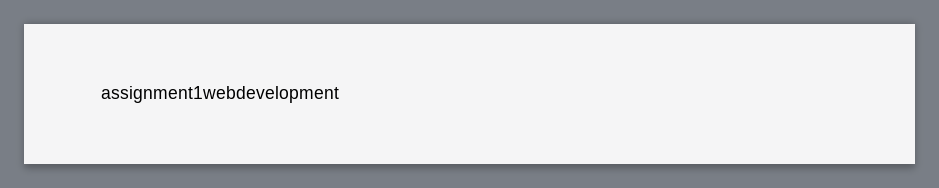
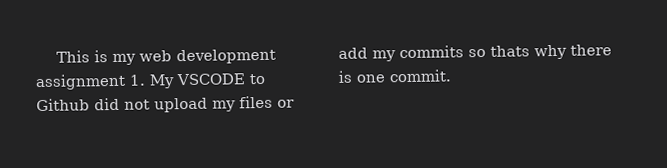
- assignment1webdevelopment
+ This is my web development assignment 1. My VSCODE to Github did not upload my files or add my commits so thats why there is one commit.

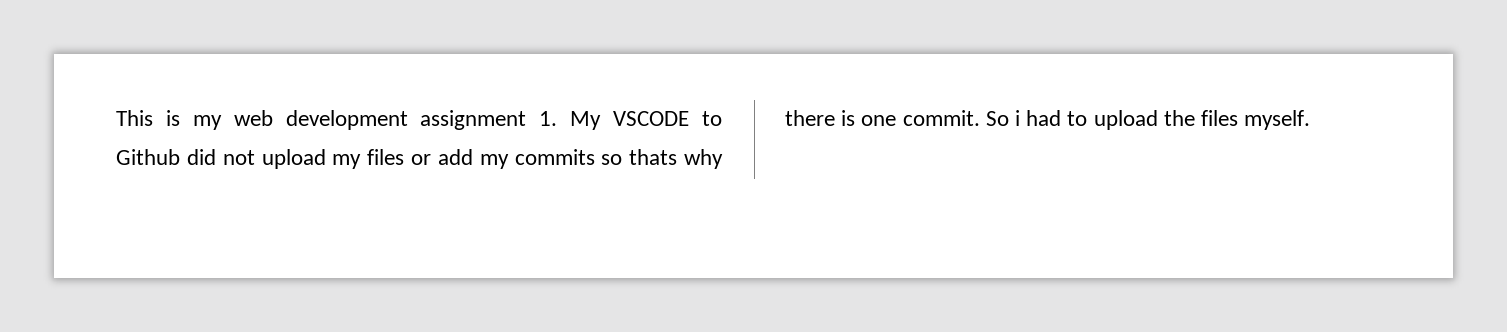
+ So i had to upload the files myself.

